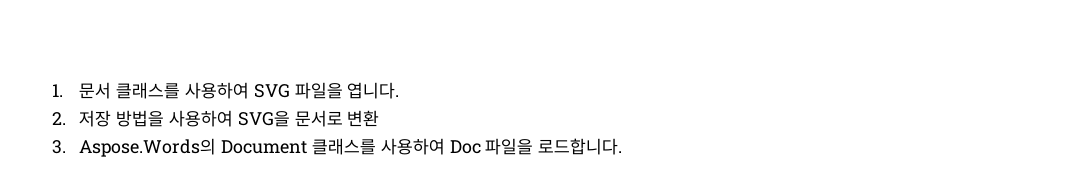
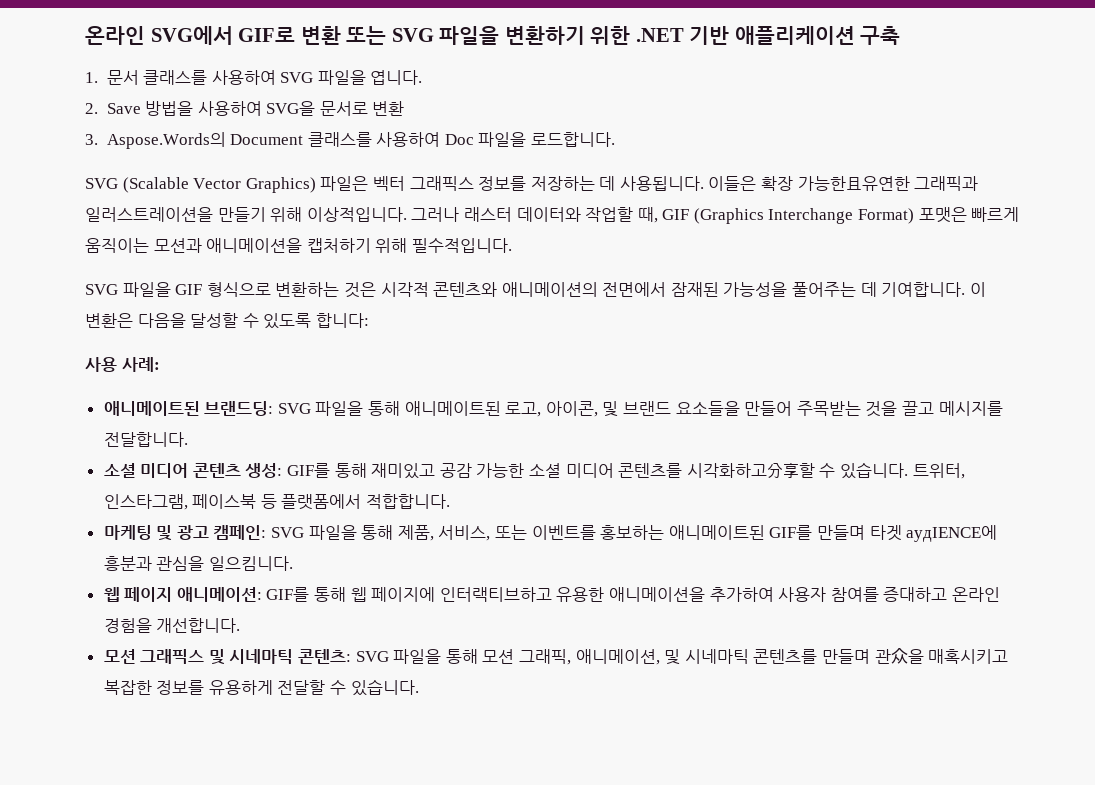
+ 온라인 SVG에서 GIF로 변환 또는 SVG 파일을 변환하기 위한 .NET 기반 애플리케이션 구축
- 2. 저장 방법을 사용하여 SVG을 문서로 변환
+ 2. Save 방법을 사용하여 SVG을 문서로 변환
+ SVG (Scalable Vector Graphics) 파일은 벡터 그래픽스 정보를 저장하는 데 사용됩니다. 이들은 확장 가능한且유연한 그래픽과 일러스트레이션을 만들기 위해 이상적입니다. 그러나 래스터 데이터와 작업할 때, GIF (Graphics Interchange Format) 포맷은 빠르게 움직이는 모션과 애니메이션을 캡처하기 위해 필수적입니다.
+ SVG 파일을 GIF 형식으로 변환하는 것은 시각적 콘텐츠와 애니메이션의 전면에서 잠재된 가능성을 풀어주는 데 기여합니다. 이 변환은 다음을 달성할 수 있도록 합니다:
+ 사용 사례:
+ 애니메이트된 브랜드딩: SVG 파일을 통해 애니메이트된 로고, 아이콘, 및 브랜드 요소들을 만들어 주목받는 것을 끌고 메시지를 전달합니다.
+ 소셜 미디어 콘텐츠 생성: GIF를 통해 재미있고 공감 가능한 소셜 미디어 콘텐츠를 시각화하고分享할 수 있습니다. 트위터, 인스타그램, 페이스북 등 플랫폼에서 적합합니다.
+ 마케팅 및 광고 캠페인: SVG 파일을 통해 제품, 서비스, 또는 이벤트를 홍보하는 애니메이트된 GIF를 만들며 타겟 аудIENCE에 흥분과 관심을 일으킴니다.
+ 웹 페이지 애니메이션: GIF를 통해 웹 페이지에 인터랙티브하고 유용한 애니메이션을 추가하여 사용자 참여를 증대하고 온라인 경험을 개선합니다.
+ 모션 그래픽스 및 시네마틱 콘텐츠: SVG 파일을 통해 모션 그래픽, 애니메이션, 및 시네마틱 콘텐츠를 만들며 관众을 매혹시키고 복잡한 정보를 유용하게 전달할 수 있습니다.

